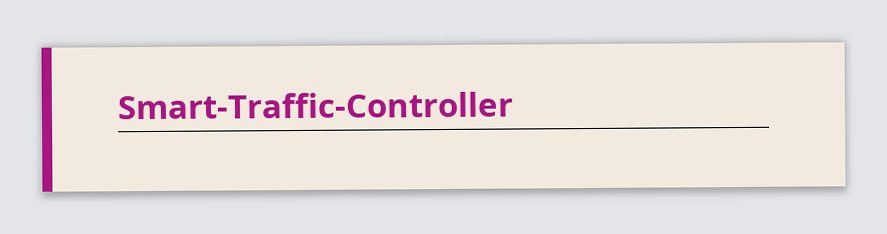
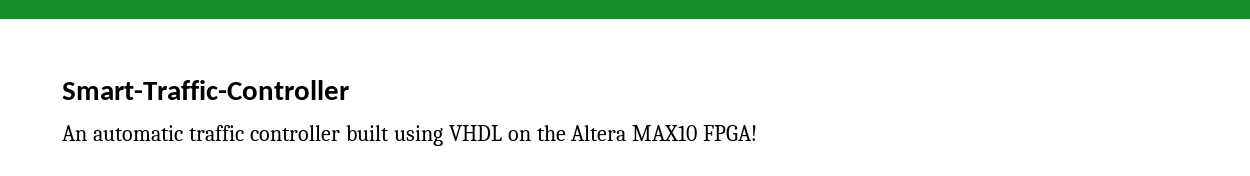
+ An automatic traffic controller built using VHDL on the Altera MAX10 FPGA!

